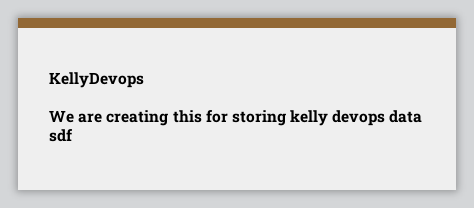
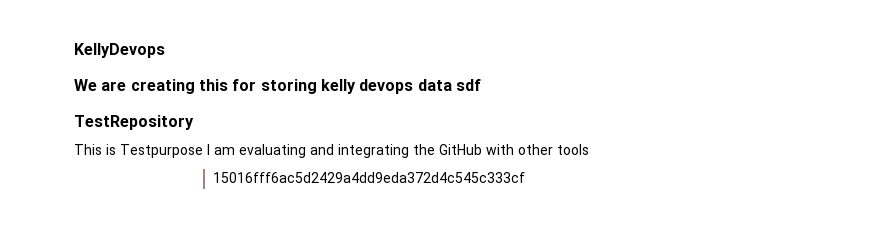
+ TestRepository
+ This is Testpurpose I am evaluating and integrating the GitHub with other tools
+ 15016fff6ac5d2429a4dd9eda372d4c545c333cf

